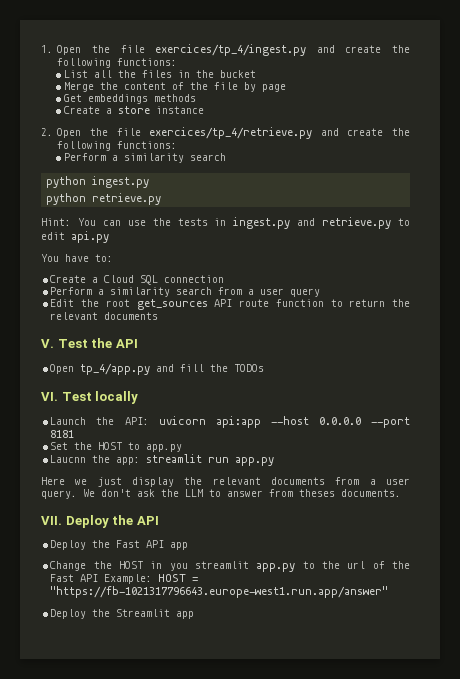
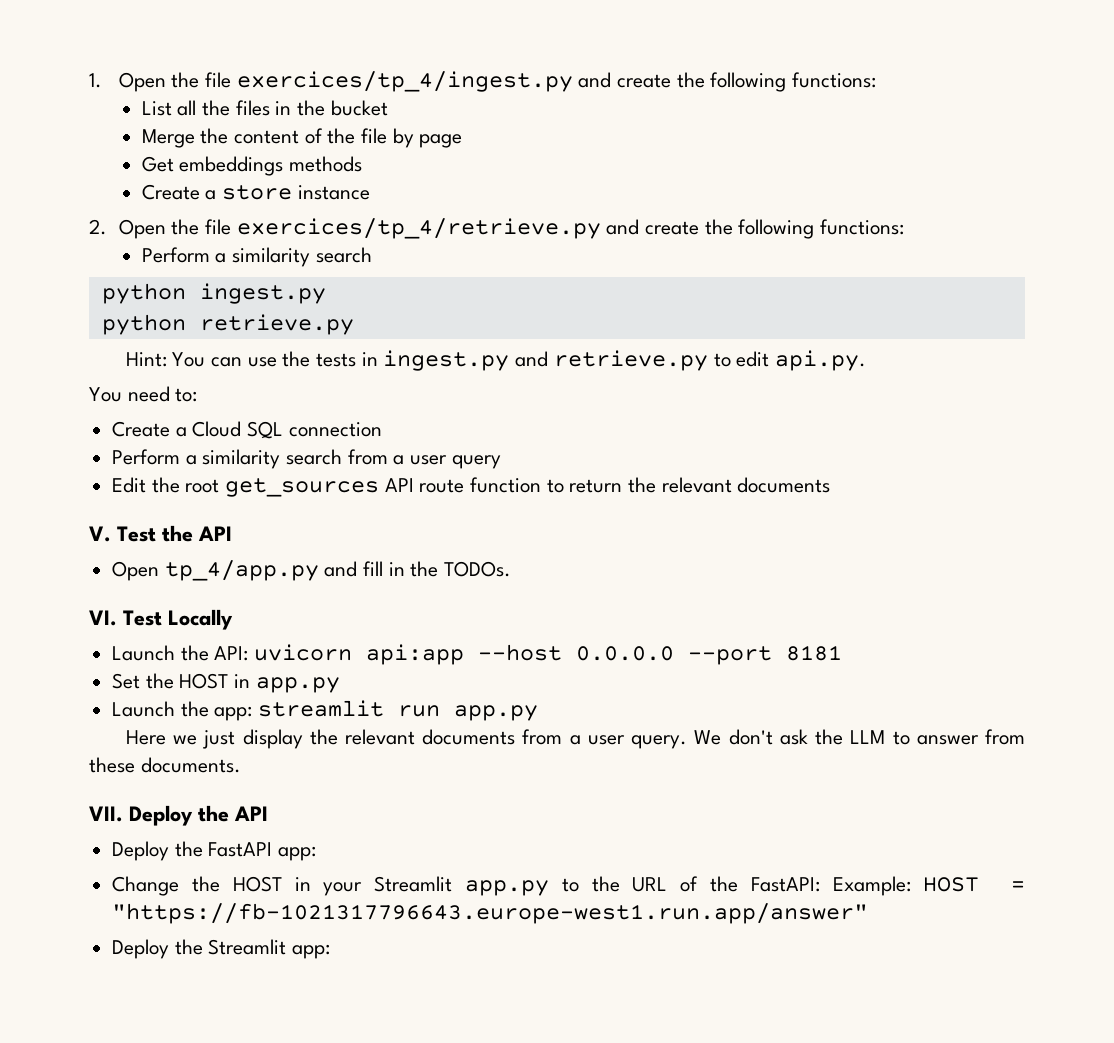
- Hint: You can use the tests in ingest.py and retrieve.py to edit api.py
- You have to:
+ Hint: You can use the tests in ingest.py and retrieve.py to edit api.py.
+ You need to:
- Open tp_4/app.py and fill the TODOs
+ Open tp_4/app.py and fill in the TODOs.
- VI. Test locally
+ VI. Test Locally
- Set the HOST to app.py
- Laucnn the app: streamlit run app.py
+ Set the HOST in app.py
+ Launch the app: streamlit run app.py
- We don't ask the LLM to answer from theses documents.
+ We don't ask the LLM to answer from these documents.
- Deploy the Fast API app
+ Deploy the FastAPI app:
- Change the HOST in you streamlit app.py to the url of the Fast API Example: HOST = "https://fb-1021317796643.europe-west1.run.app/answer"
+ Change the HOST in your Streamlit app.py to the URL of the FastAPI: Example: HOST = "https://fb-1021317796643.europe-west1.run.app/answer"
- Deploy the Streamlit app
+ Deploy the Streamlit app:

